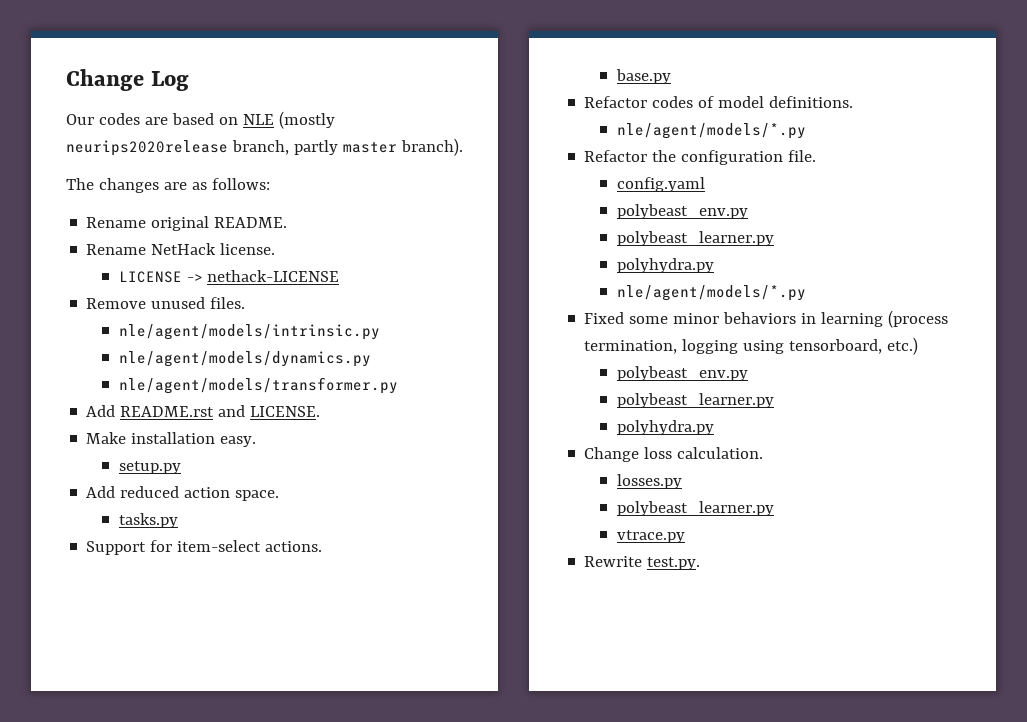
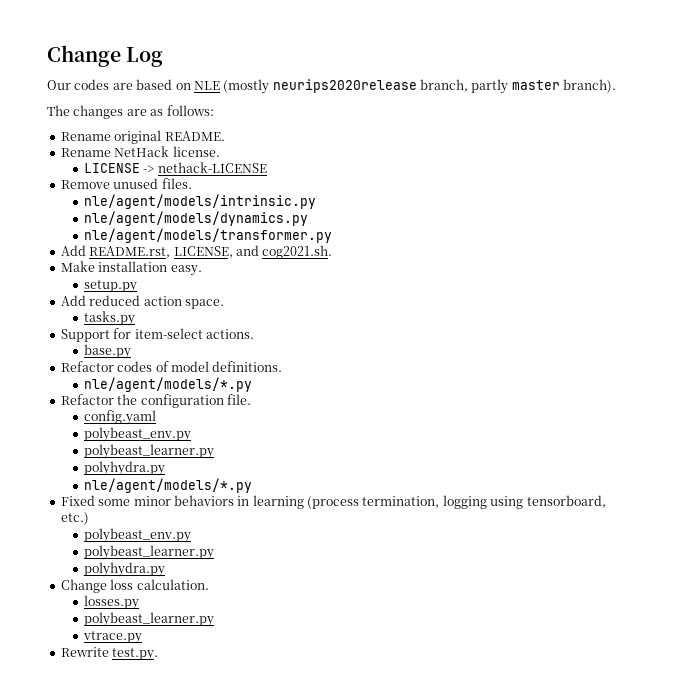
- Add README.rst and LICENSE.
+ Add README.rst, LICENSE, and cog2021.sh.

